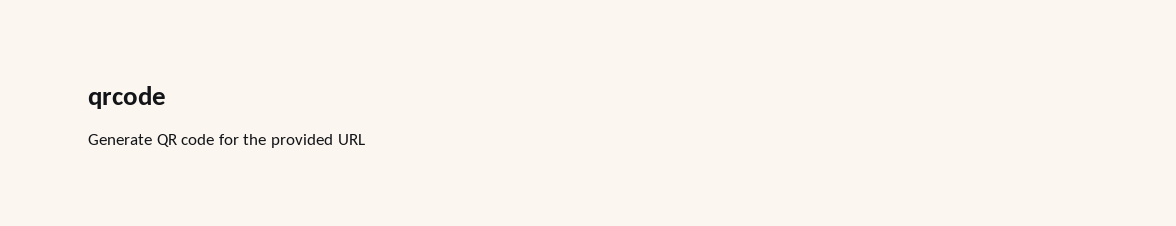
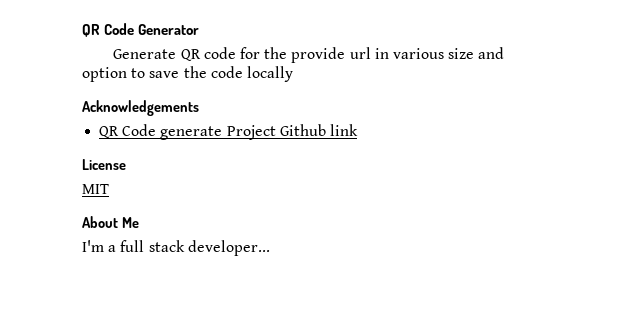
- qrcode
+ QR Code Generator
- Generate QR code for the provided URL
+ Generate QR code for the provide url in various size and option to save the code locally
+ Acknowledgements
+ QR Code generate Project Github link
+ License
+ MIT
+ About Me
+ I'm a full stack developer...

